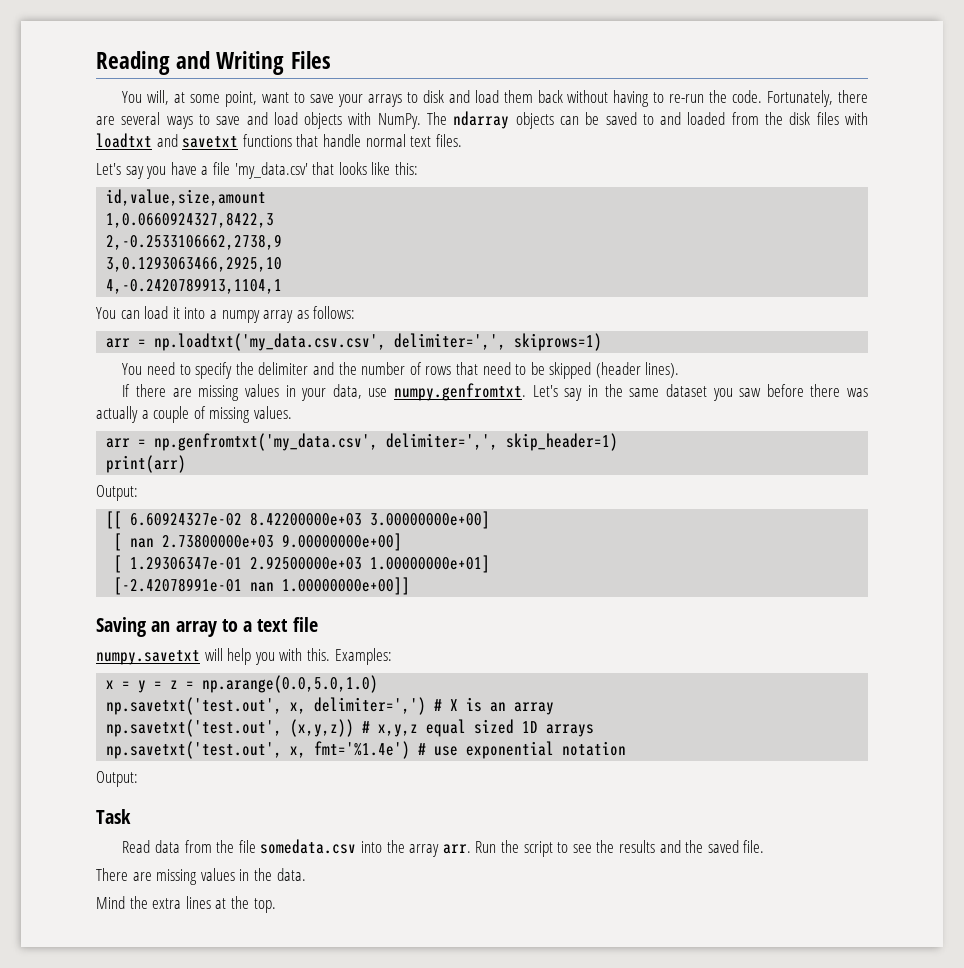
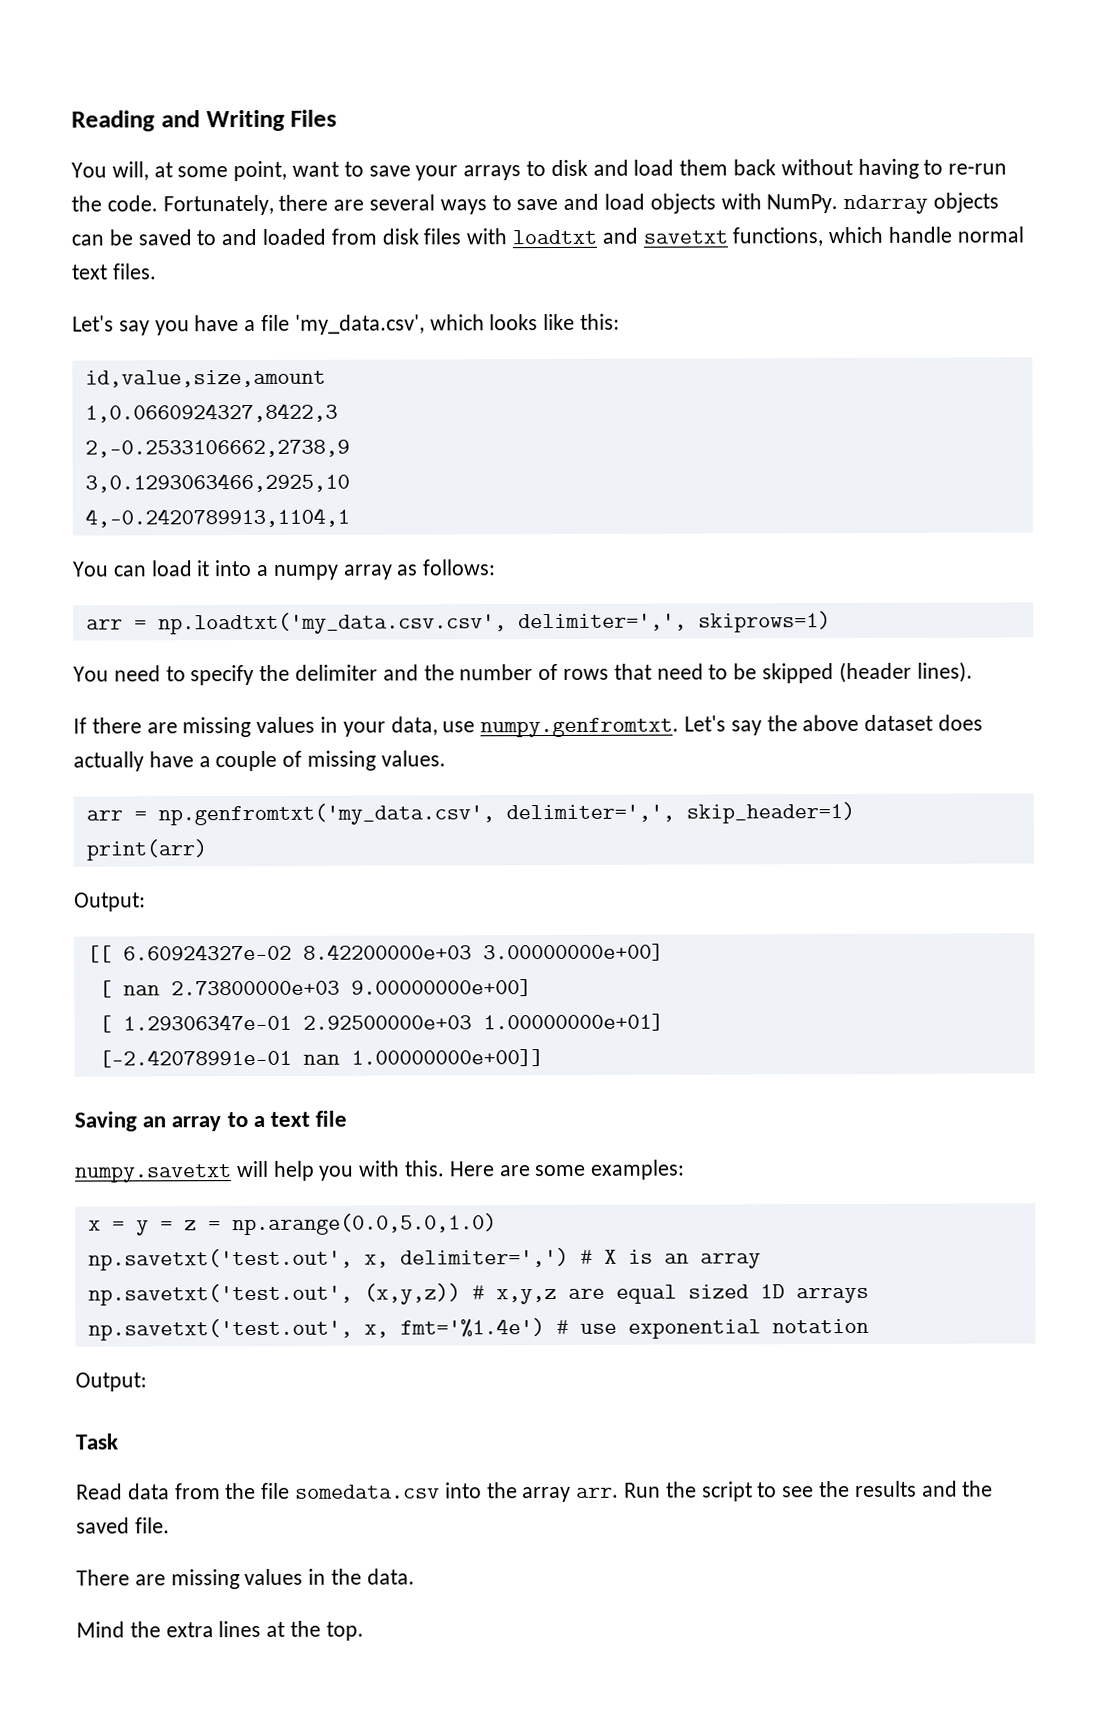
- Fortunately, there are several ways to save and load objects with NumPy. The ndarray objects can be saved to and loaded from the disk files with loadtxt and savetxt functions that handle normal text files.
+ Fortunately, there are several ways to save and load objects with NumPy. ndarray objects can be saved to and loaded from disk files with loadtxt and savetxt functions, which handle normal text files.
- Let's say you have a file 'my_data.csv' that looks like this:
+ Let's say you have a file 'my_data.csv', which looks like this:
- If there are missing values in your data, use numpy.genfromtxt. Let's say in the same dataset you saw before there was actually a couple of missing values.
+ If there are missing values in your data, use numpy.genfromtxt. Let's say the above dataset does actually have a couple of missing values.
- Examples:
+ Here are some examples:
- np.savetxt('test.out', (x,y,z)) # x,y,z equal sized 1D arrays
+ np.savetxt('test.out', (x,y,z)) # x,y,z are equal sized 1D arrays

